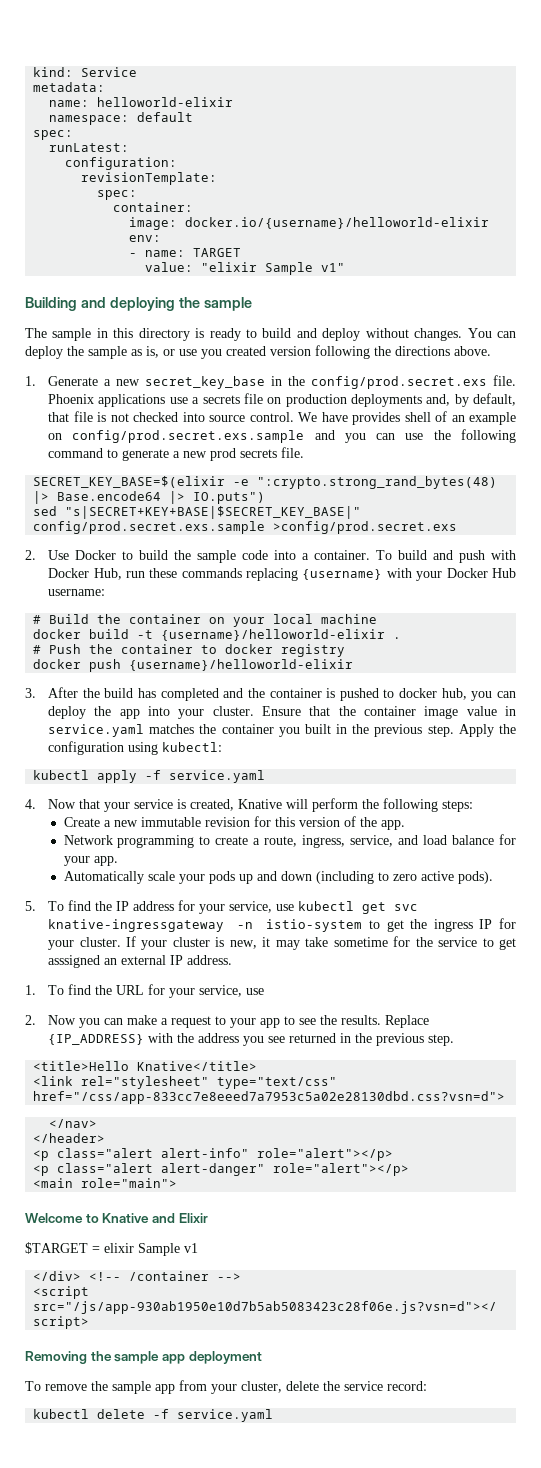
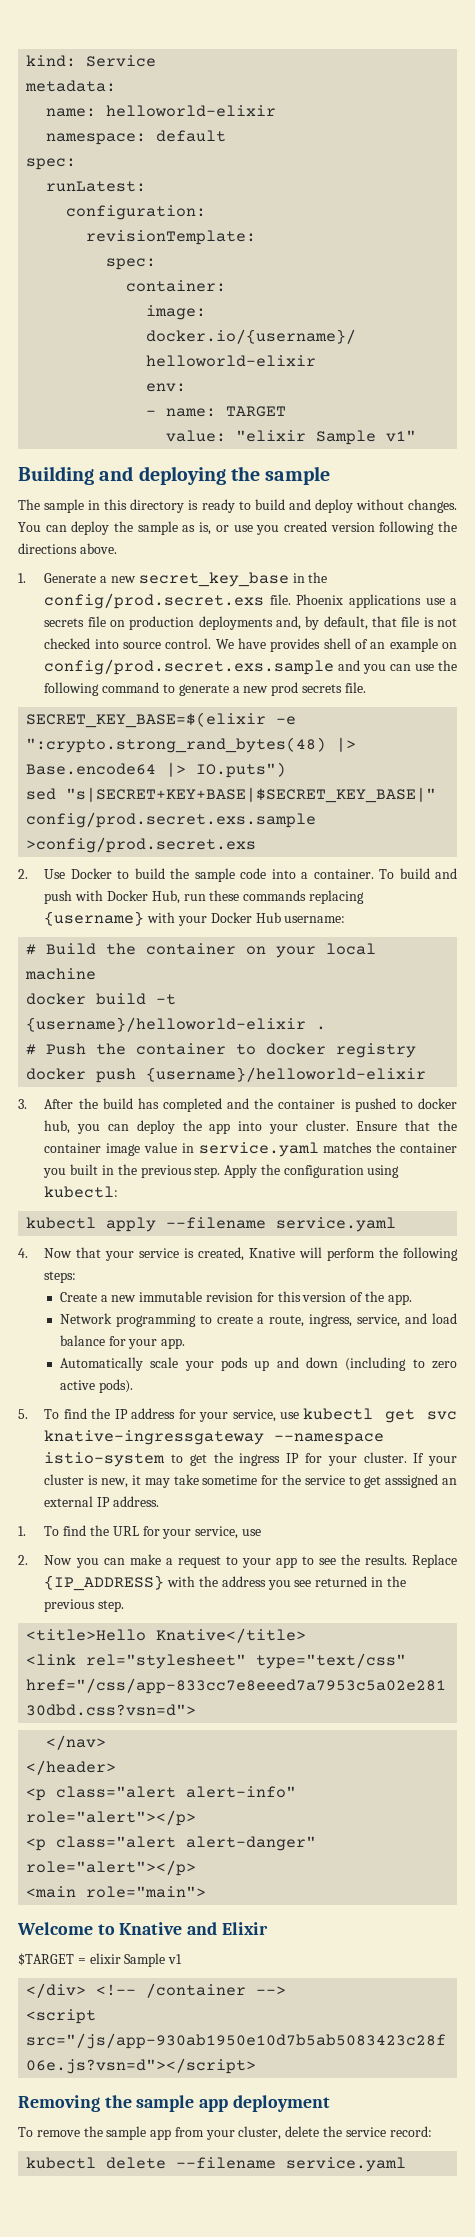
- kubectl apply -f service.yaml
+ kubectl apply --filename service.yaml
- 5. To find the IP address for your service, use kubectl get svc knative-ingressgateway -n istio-system to get the ingress IP for your cluster.
+ 5. To find the IP address for your service, use kubectl get svc knative-ingressgateway --namespace istio-system to get the ingress IP for your cluster.
- kubectl delete -f service.yaml
+ kubectl delete --filename service.yaml

